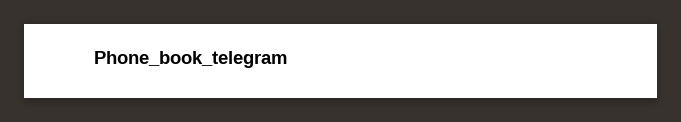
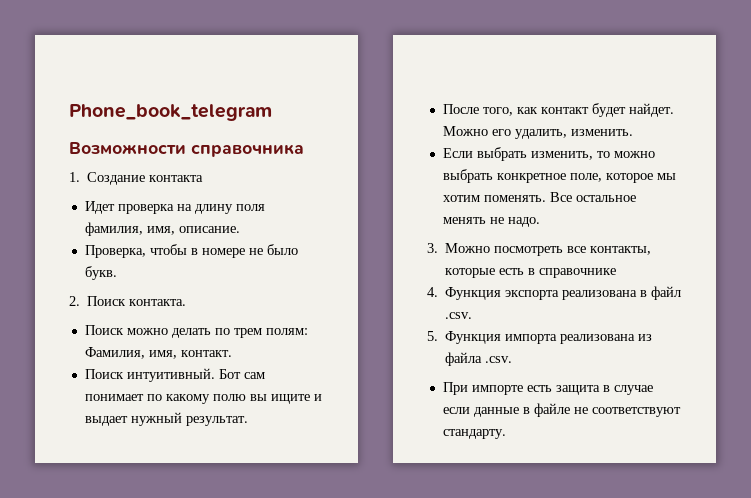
+ Возможности справочника
+ 1. Создание контакта
+ Идет проверка на длину поля фамилия, имя, описание.
+ Проверка, чтобы в номере не было букв.
+ 2. Поиск контакта.
+ Поиск можно делать по трем полям: Фамилия, имя, контакт.
+ Поиск интуитивный. Бот сам понимает по какому полю вы ищите и выдает нужный результат.
+ После того, как контакт будет найдет. Можно его удалить, изменить.
+ Если выбрать изменить, то можно выбрать конкретное поле, которое мы хотим поменять. Все остальное менять не надо.
+ 3. Можно посмотреть все контакты, которые есть в справочнике
+ 4. Функция экспорта реализована в файл .csv.
+ 5. Функция импорта реализована из файла .csv.
+ При импорте есть защита в случае если данные в файле не соответствуют стандарту.

